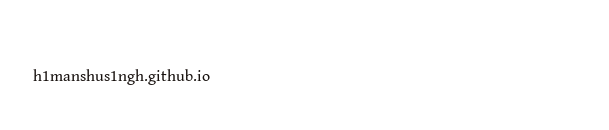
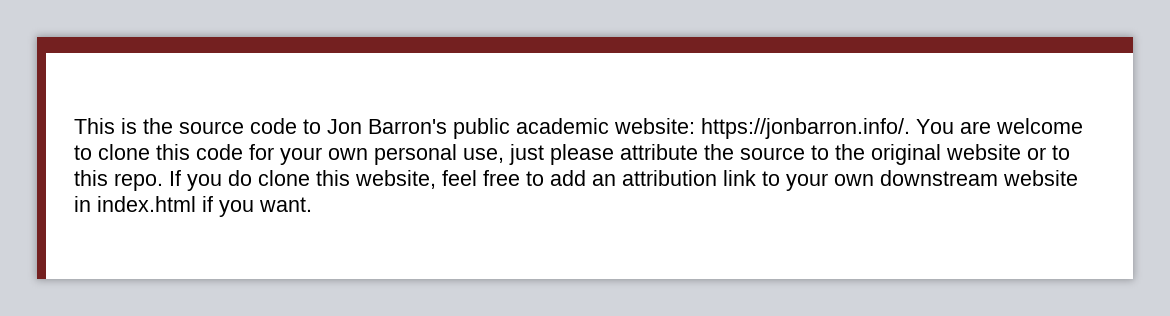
- h1manshus1ngh.github.io
+ This is the source code to Jon Barron's public academic website: https://jonbarron.info/. You are welcome to clone this code for your own personal use, just please attribute the source to the original website or to this repo. If you do clone this website, feel free to add an attribution link to your own downstream website in index.html if you want.

